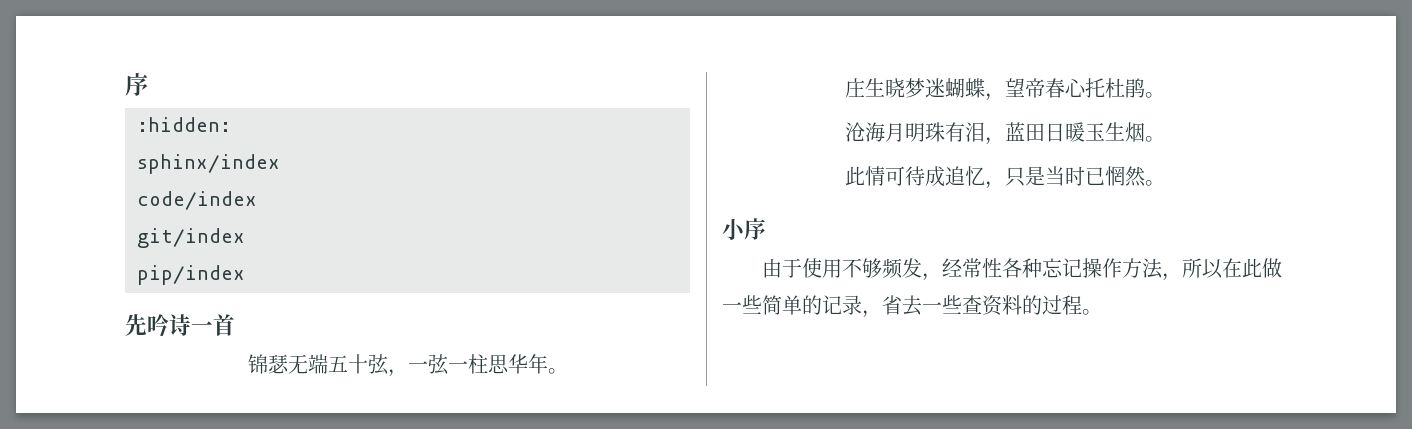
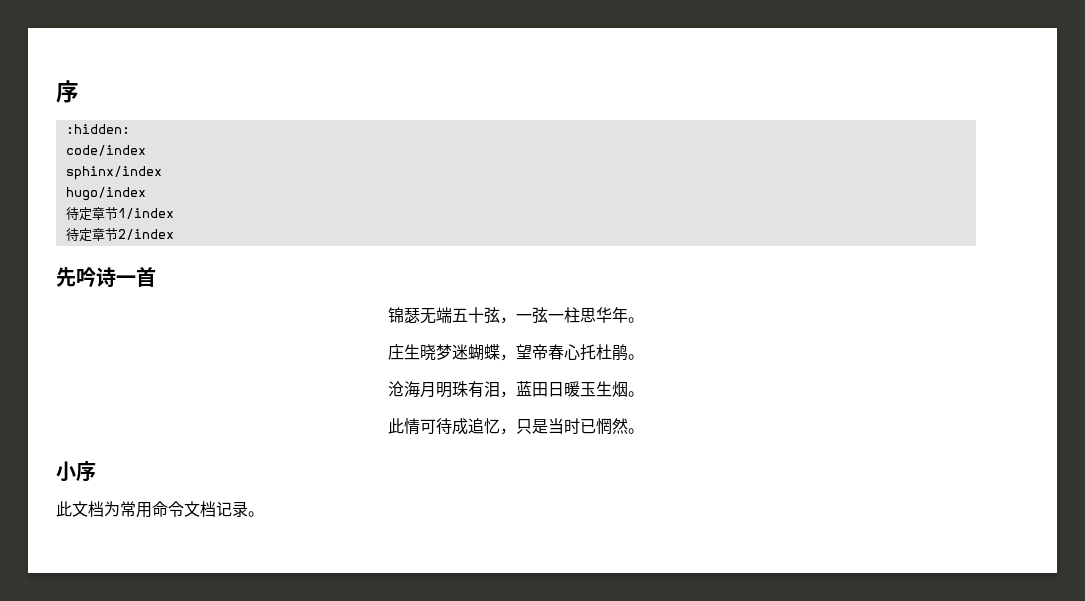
+ code/index
- code/index
- git/index
- pip/index
+ hugo/index
+ 待定章节1/index
+ 待定章节2/index
- 由于使用不够频发，经常性各种忘记操作方法，所以在此做一些简单的记录，省去一些查资料的过程。
+ 此文档为常用命令文档记录。

